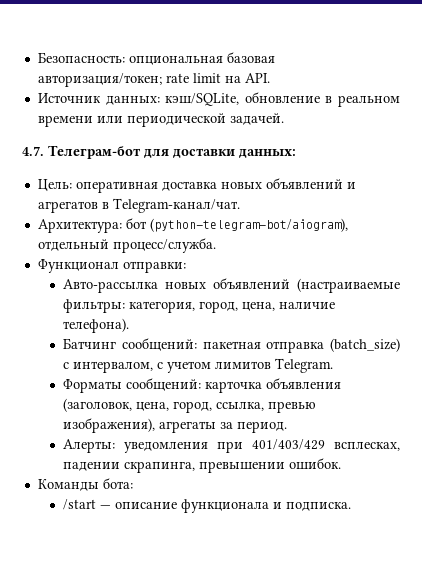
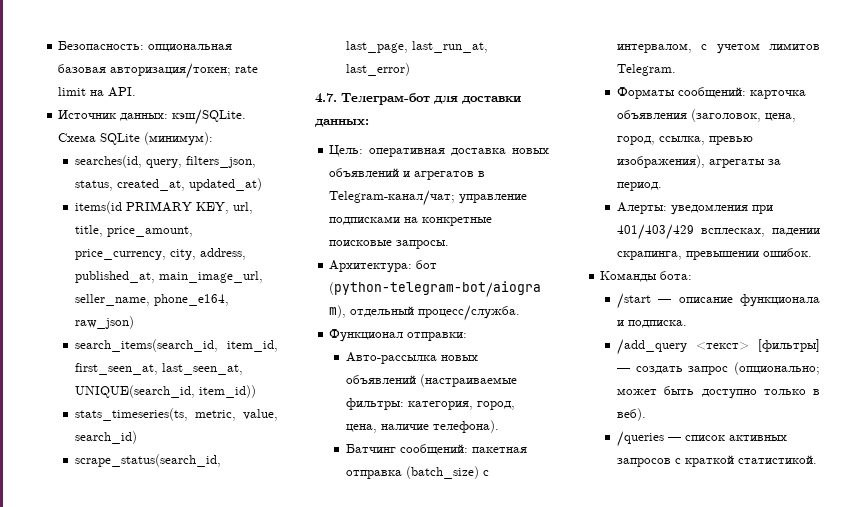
- Источник данных: кэш/SQLite, обновление в реальном времени или периодической задачей.
+ Источник данных: кэш/SQLite. Схема SQLite (минимум):
+ searches(id, query, filters_json, status, created_at, updated_at)
+ items(id PRIMARY KEY, url, title, price_amount, price_currency, city, address, published_at, main_image_url, seller_name, phone_e164, raw_json)
+ search_items(search_id, item_id, first_seen_at, last_seen_at, UNIQUE(search_id, item_id))
+ stats_timeseries(ts, metric, value, search_id)
+ scrape_status(search_id, last_page, last_run_at, last_error)
- Цель: оперативная доставка новых объявлений и агрегатов в Telegram-канал/чат.
+ Цель: оперативная доставка новых объявлений и агрегатов в Telegram-канал/чат; управление подписками на конкретные поисковые запросы.
+ /add_query <текст> [фильтры] — создать запрос (опционально; может быть доступно только в веб).
+ /queries — список активных запросов с краткой статистикой.

